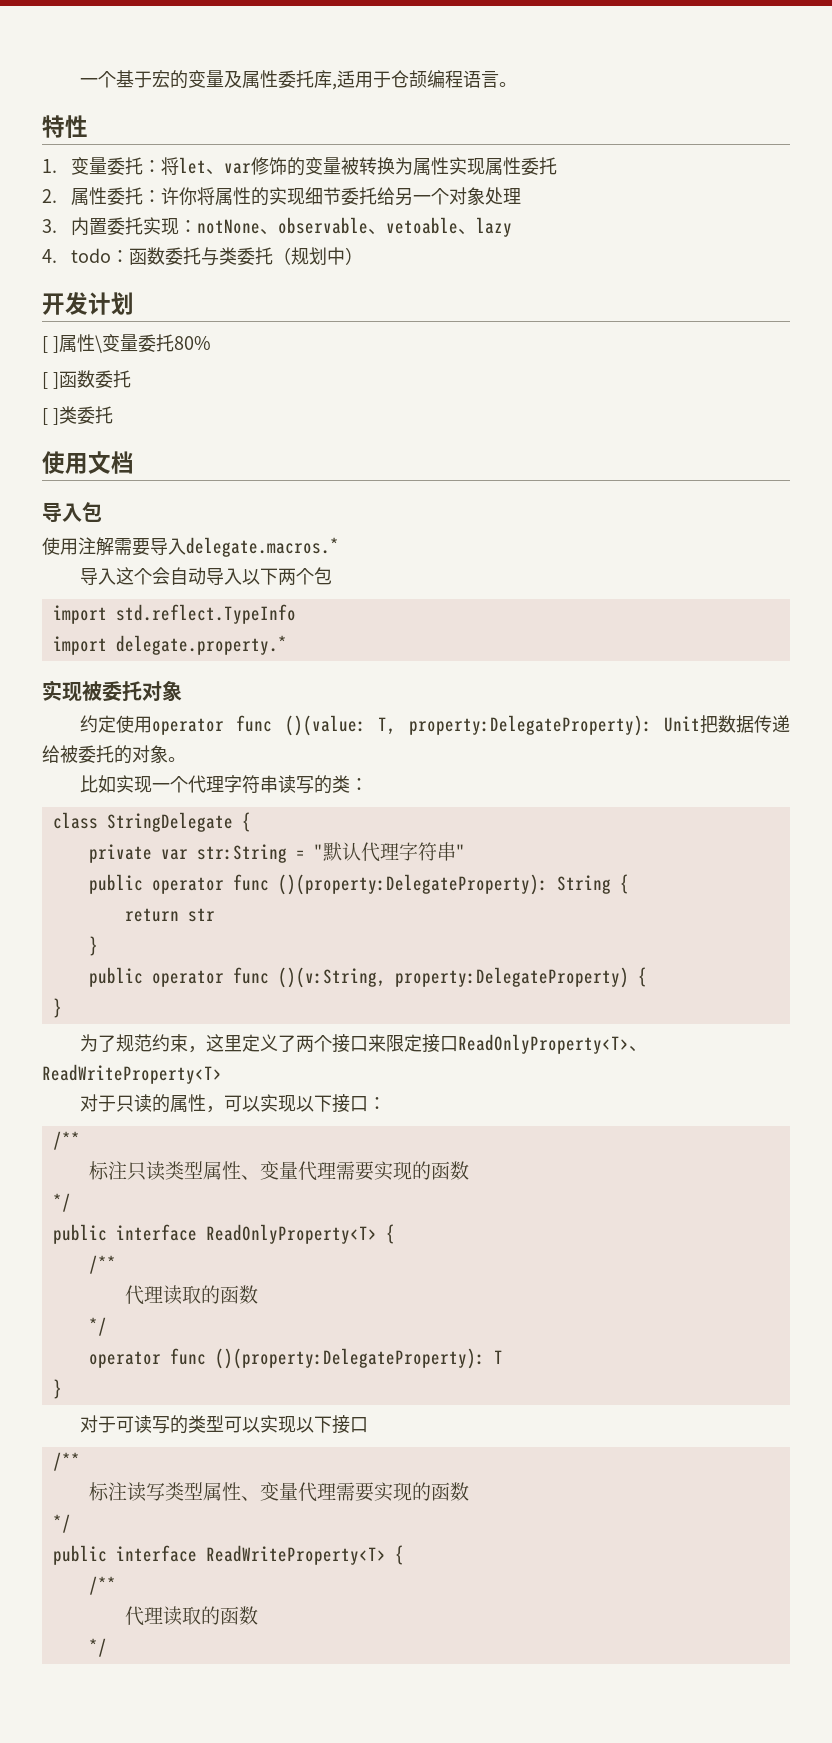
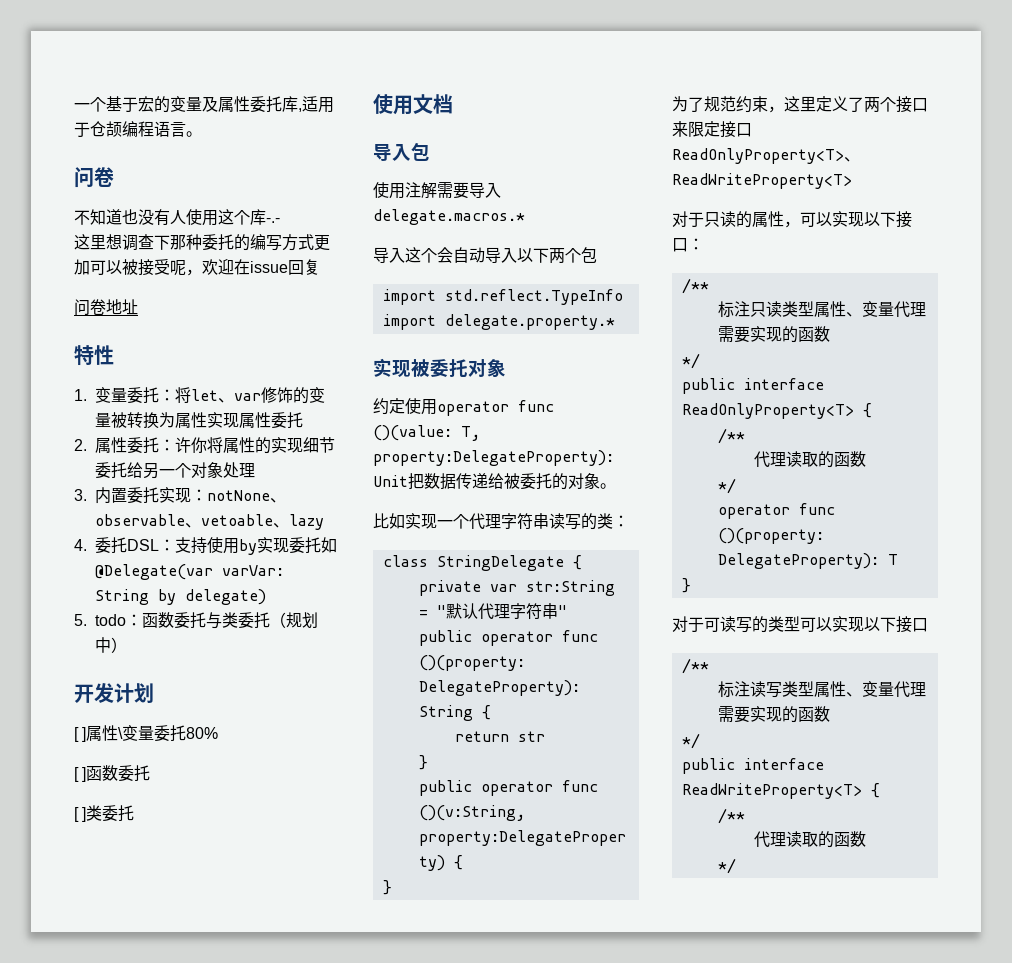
  一个基于宏的变量及属性委托库,适用于仓颉编程语言。
+ 问卷
+ 不知道也没有人使用这个库-.-
+ 这里想调查下那种委托的编写方式更加可以被接受呢，欢迎在issue回复
+ 问卷地址
- 4. todo：函数委托与类委托（规划中）
+ 4.委托DSL：支持使用by实现委托如@Delegate(var varVar: String by delegate)
+ 5. todo：函数委托与类委托（规划中）

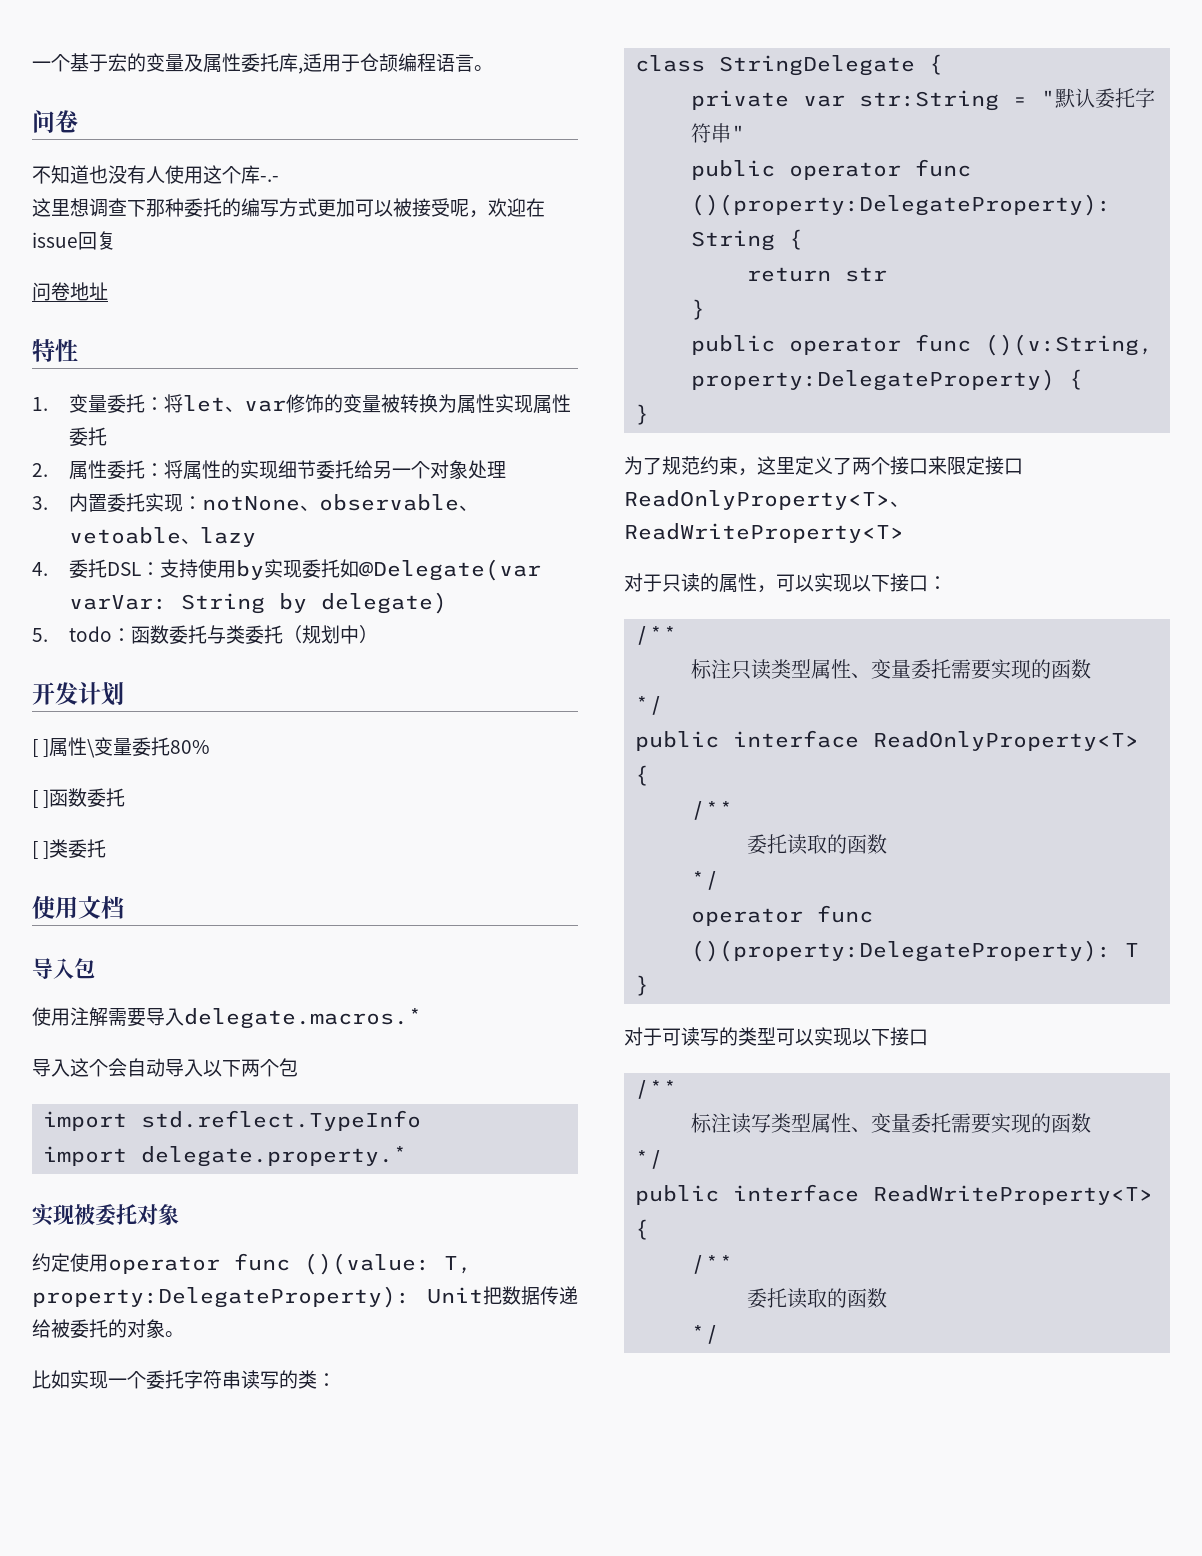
- 2.属性委托：许你将属性的实现细节委托给另一个对象处理
+ 2.属性委托：将属性的实现细节委托给另一个对象处理
- 比如实现一个代理字符串读写的类：
+ 比如实现一个委托字符串读写的类：
- private var str:String = "默认代理字符串"
+ private var str:String = "默认委托字符串"
- 标注只读类型属性、变量代理需要实现的函数
+ 标注只读类型属性、变量委托需要实现的函数
  public interface ReadOnlyProperty<T> {
  /**
- 代理读取的函数
+ 委托读取的函数
- 标注读写类型属性、变量代理需要实现的函数
+ 标注读写类型属性、变量委托需要实现的函数
  public interface ReadWriteProperty<T> {
  /**
- 代理读取的函数
+ 委托读取的函数

